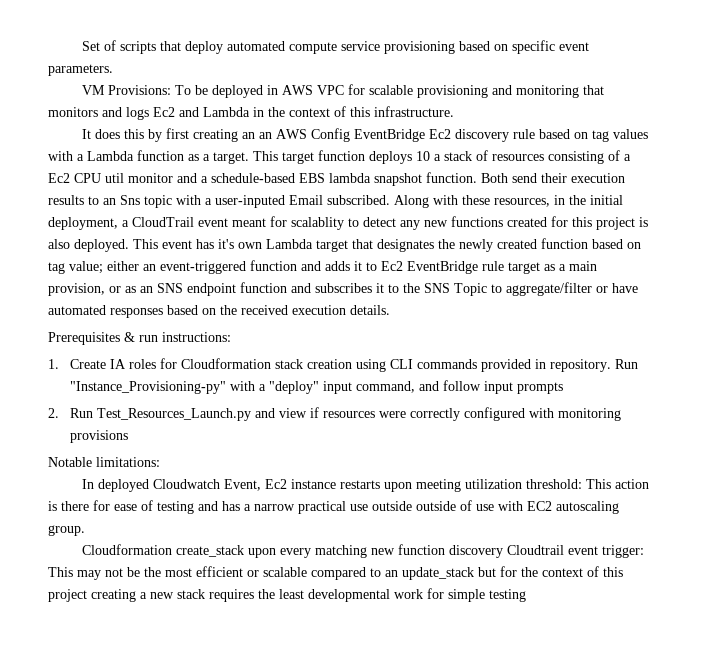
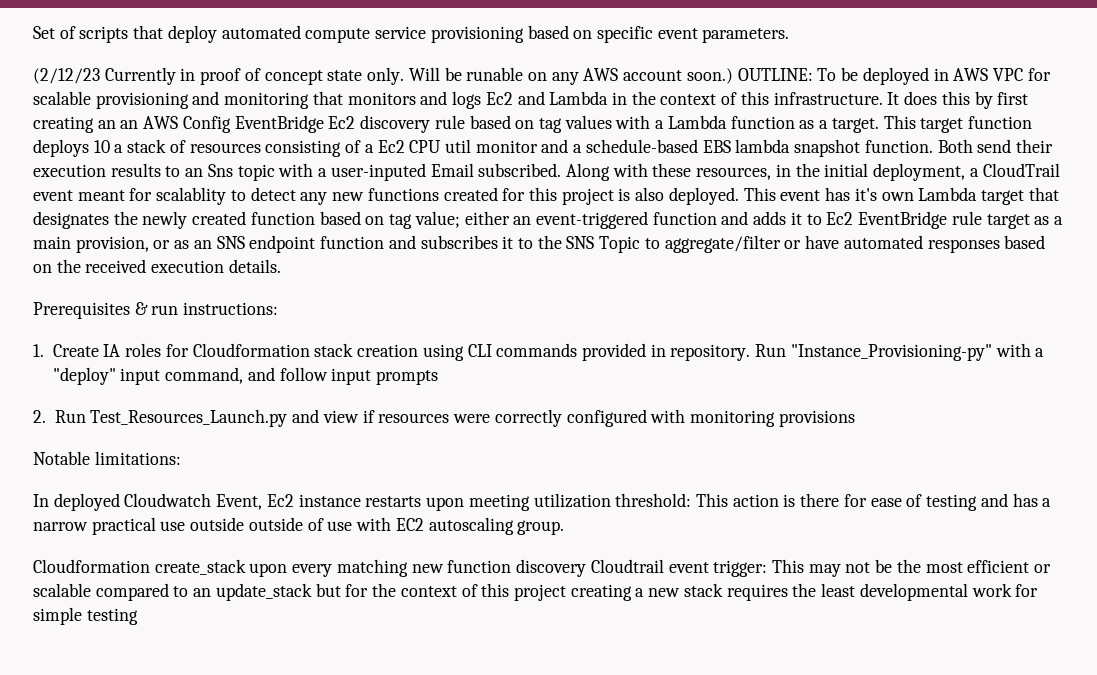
- VM Provisions: To be deployed in AWS VPC for scalable provisioning and monitoring that monitors and logs Ec2 and Lambda in the context of this infrastructure.
- It does this by first creating an an AWS Config EventBridge Ec2 discovery rule based on tag values with a Lambda function as a target.
+ (2/12/23 Currently in proof of concept state only. Will be runable on any AWS account soon.) OUTLINE: To be deployed in AWS VPC for scalable provisioning and monitoring that monitors and logs Ec2 and Lambda in the context of this infrastructure. It does this by first creating an an AWS Config EventBridge Ec2 discovery rule based on tag values with a Lambda function as a target.

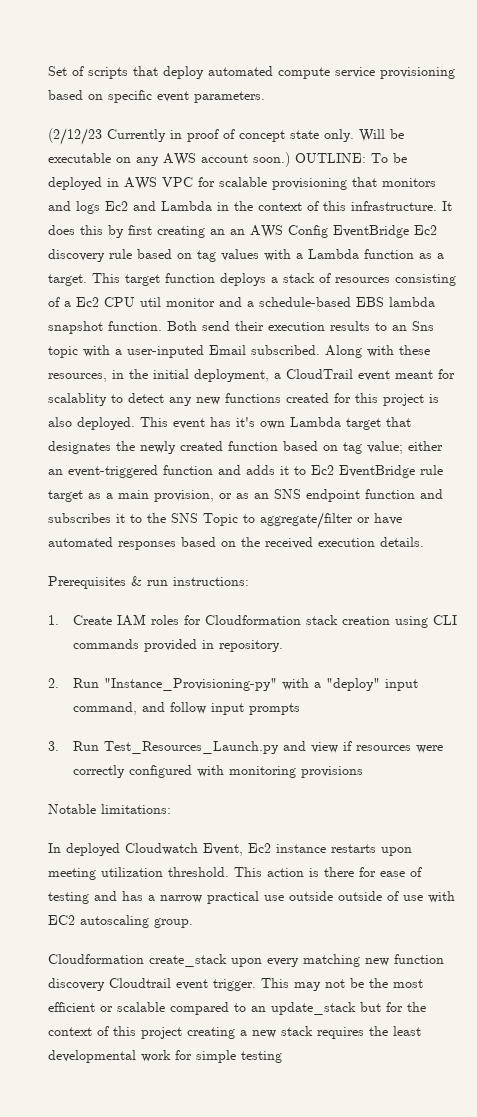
- Will be runable on any AWS account soon.)
+ Will be executable on any AWS account soon.)
- OUTLINE: To be deployed in AWS VPC for scalable provisioning and monitoring that monitors and logs Ec2 and Lambda in the context of this infrastructure.
+ OUTLINE: To be deployed in AWS VPC for scalable provisioning that monitors and logs Ec2 and Lambda in the context of this infrastructure.
- This target function deploys 10 a stack of resources consisting of a Ec2 CPU util monitor and a schedule-based EBS lambda snapshot function.
+ This target function deploys a stack of resources consisting of a Ec2 CPU util monitor and a schedule-based EBS lambda snapshot function.
- 1. Create IA roles for Cloudformation stack creation using CLI commands provided in repository. Run "Instance_Provisioning-py" with a "deploy" input command, and follow input prompts
+ 1. Create IAM roles for Cloudformation stack creation using CLI commands provided in repository.
+ 2. Run "Instance_Provisioning-py" with a "deploy" input command, and follow input prompts
- 2. Run Test_Resources_Launch.py and view if resources were correctly configured with monitoring provisions
+ 3. Run Test_Resources_Launch.py and view if resources were correctly configured with monitoring provisions
- In deployed Cloudwatch Event, Ec2 instance restarts upon meeting utilization threshold: This action is there for ease of testing and has a narrow practical use outside outside of use with EC2 autoscaling group.
+ In deployed Cloudwatch Event, Ec2 instance restarts upon meeting utilization threshold. This action is there for ease of testing and has a narrow practical use outside outside of use with EC2 autoscaling group.
- Cloudformation create_stack upon every matching new function discovery Cloudtrail event trigger: This may not be the most efficient or scalable compared to an update_stack but for the context of this project creating a new stack requires the least developmental work for simple testing
+ Cloudformation create_stack upon every matching new function discovery Cloudtrail event trigger. This may not be the most efficient or scalable compared to an update_stack but for the context of this project creating a new stack requires the least developmental work for simple testing

